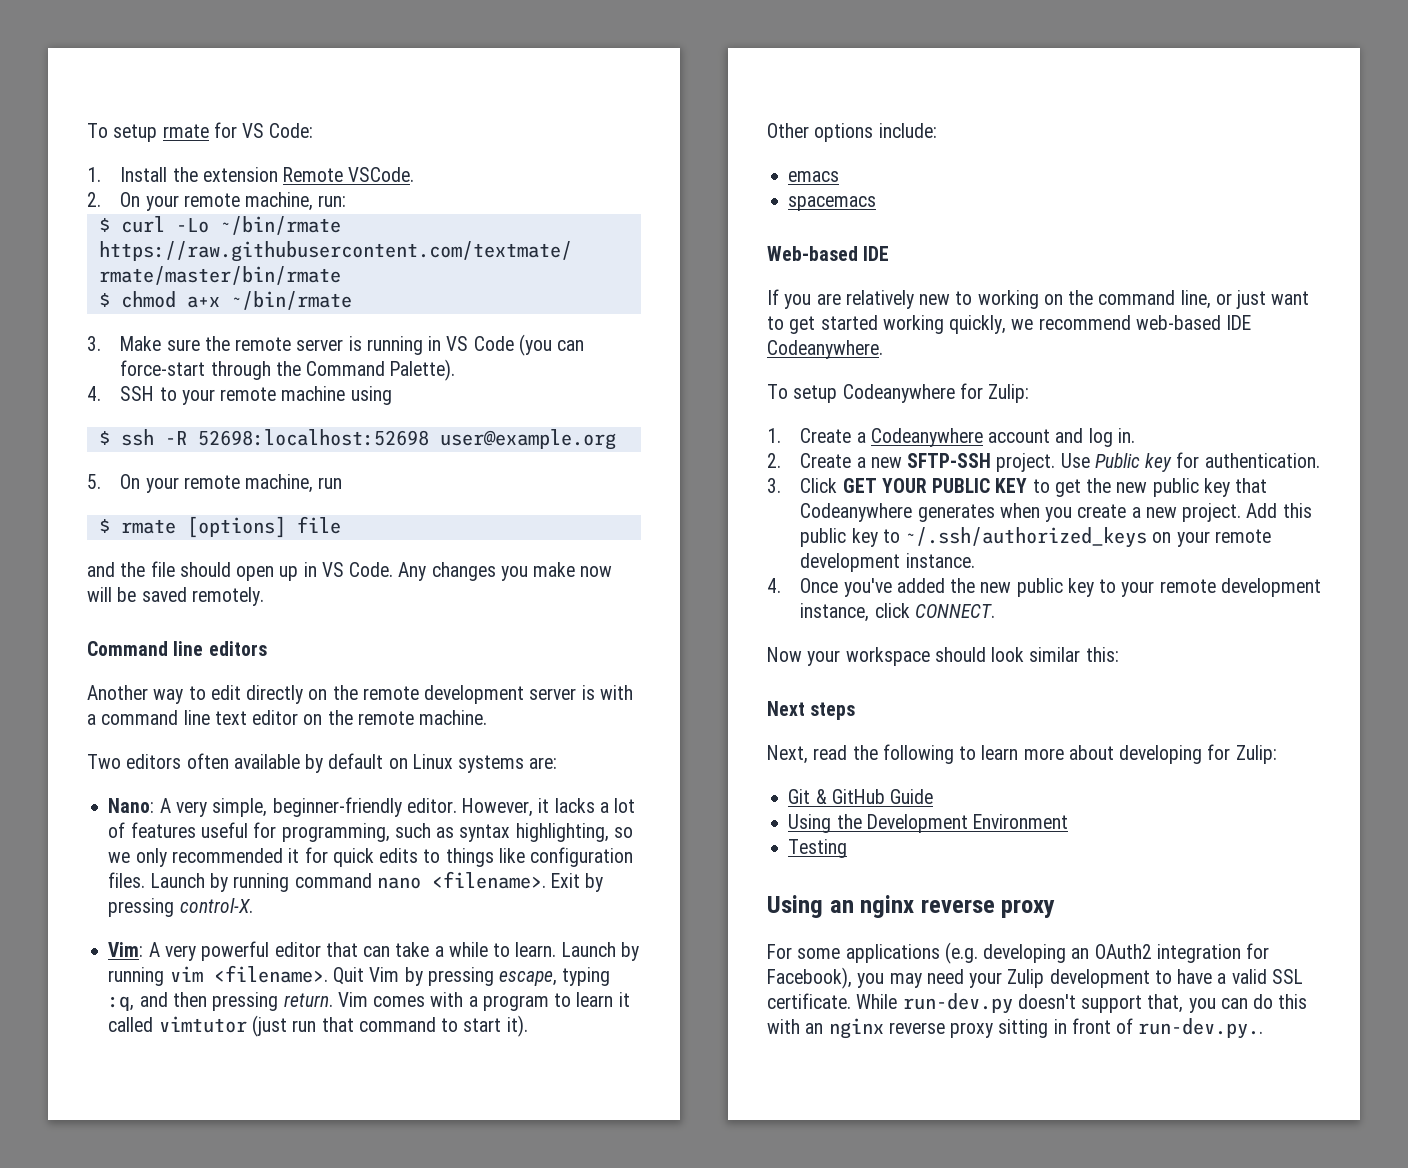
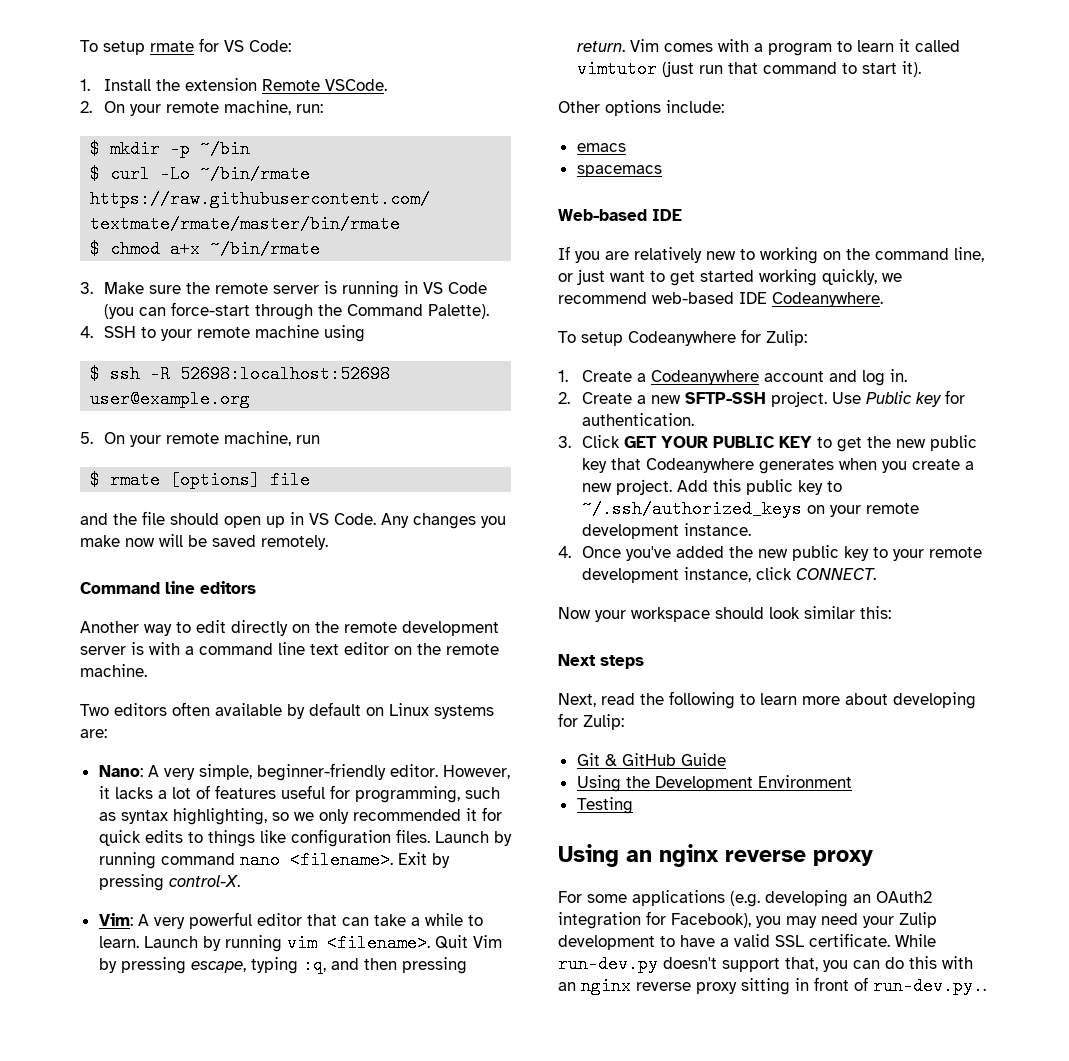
+ $ mkdir -p ~/bin

